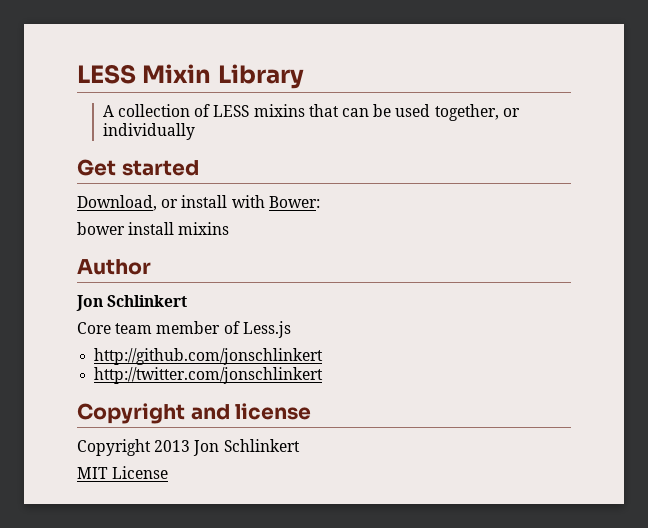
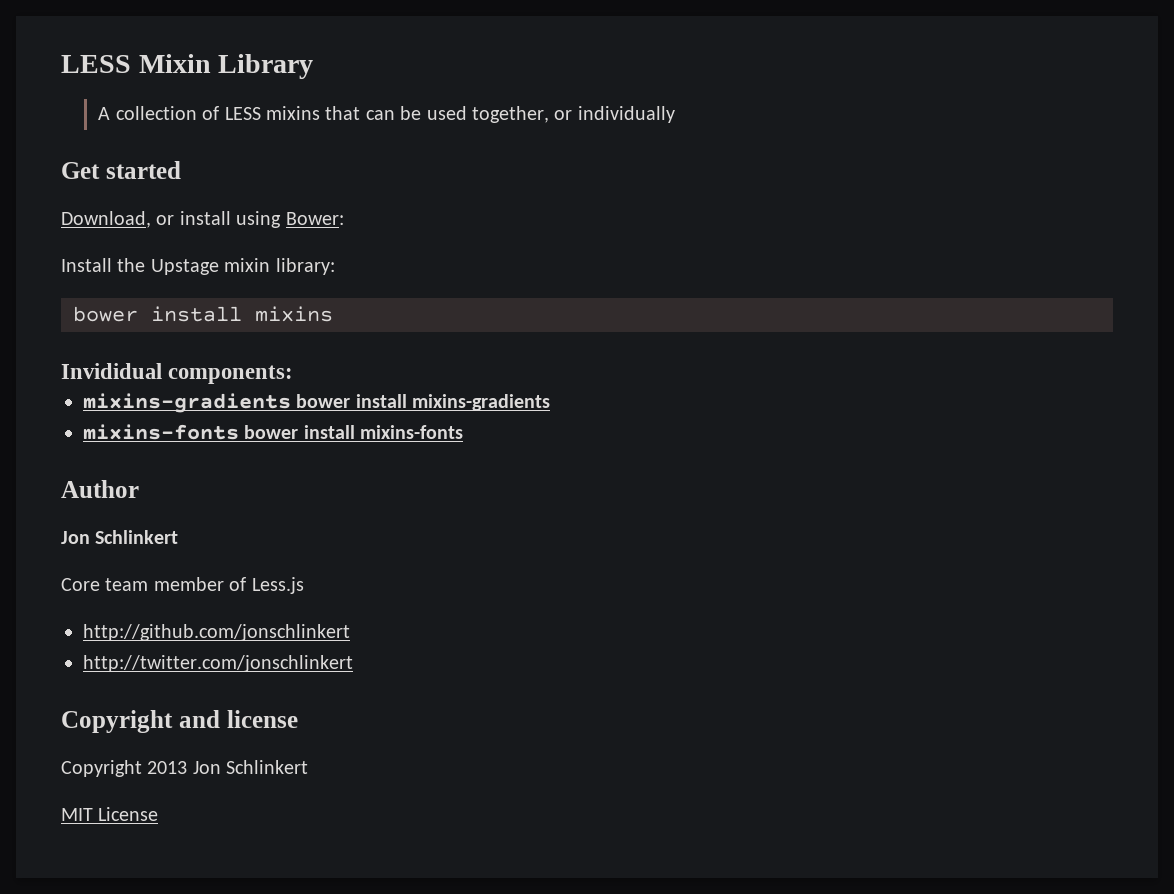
- Download, or install with Bower:
+ Download, or install using Bower:
+ Install the Upstage mixin library:
  bower install mixins
+ Invididual components:
+ mixins-gradients bower install mixins-gradients
+ mixins-fonts bower install mixins-fonts

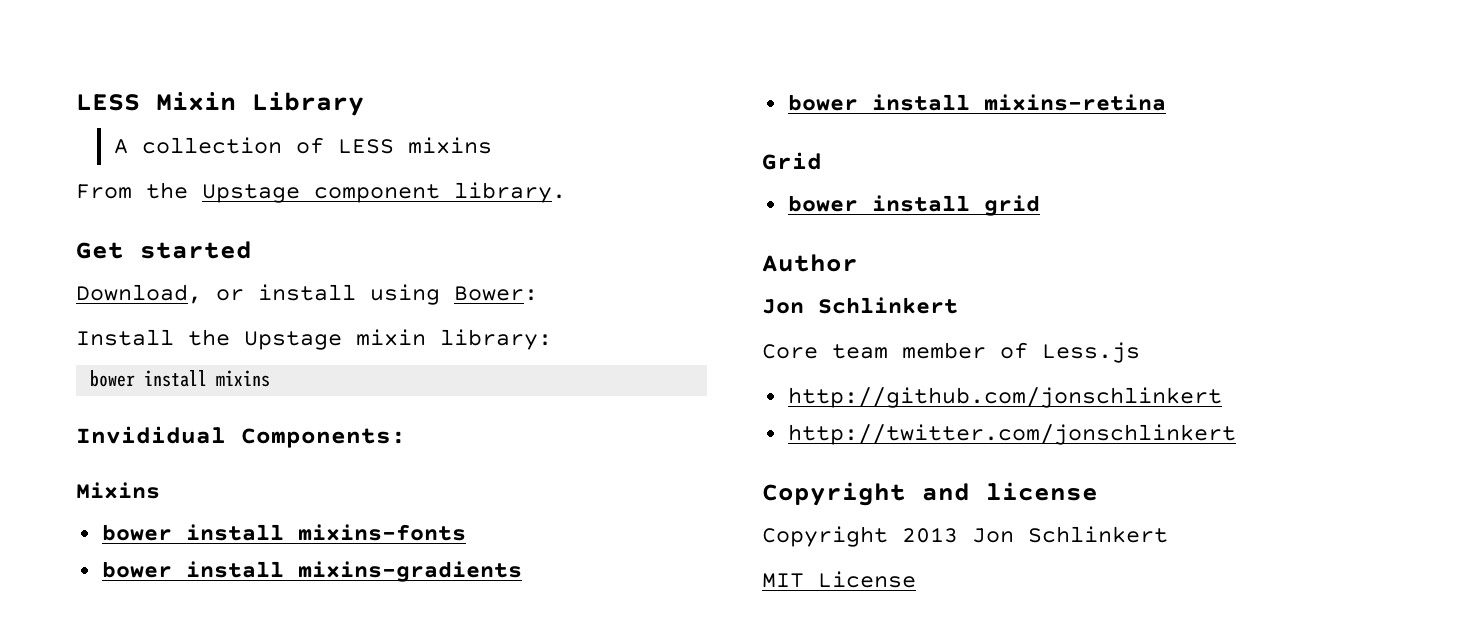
- A collection of LESS mixins that can be used together, or individually
+ A collection of LESS mixins
+ From the Upstage component library.
- Invididual components:
- mixins-gradients bower install mixins-gradients
+ Invididual Components:
+ Mixins
+ bower install mixins-fonts
+ bower install mixins-gradients
- mixins-fonts bower install mixins-fonts
+ bower install mixins-retina
+ Grid
+ bower install grid

